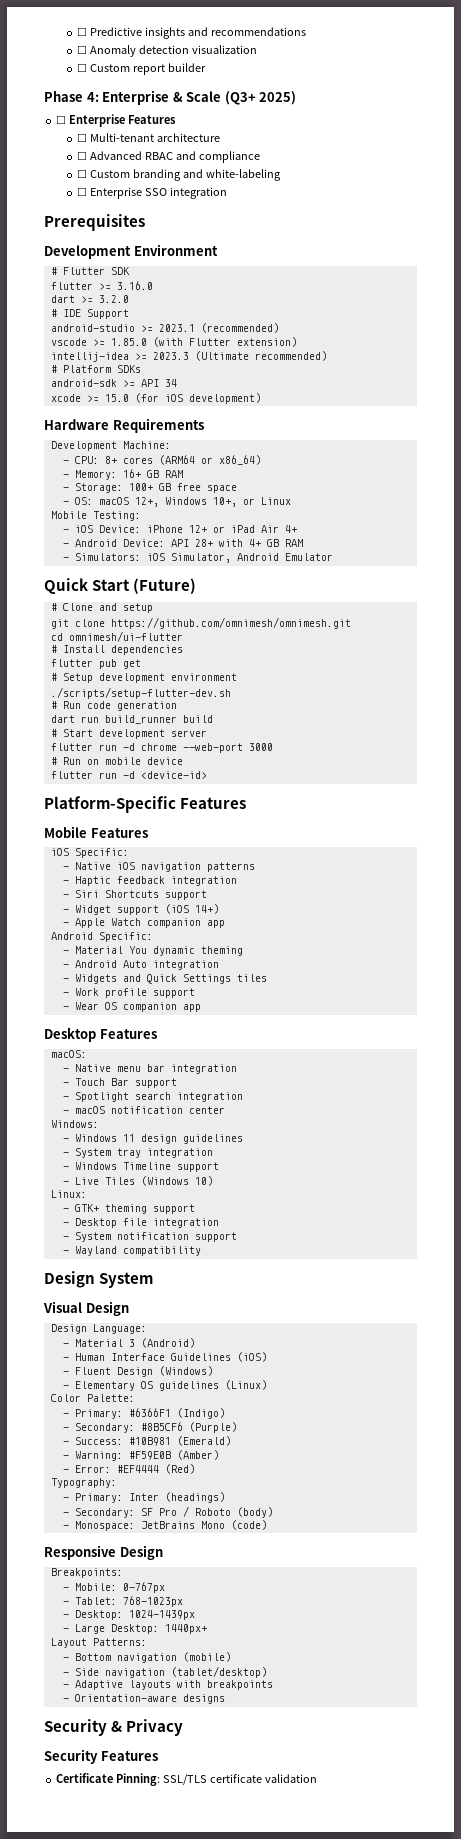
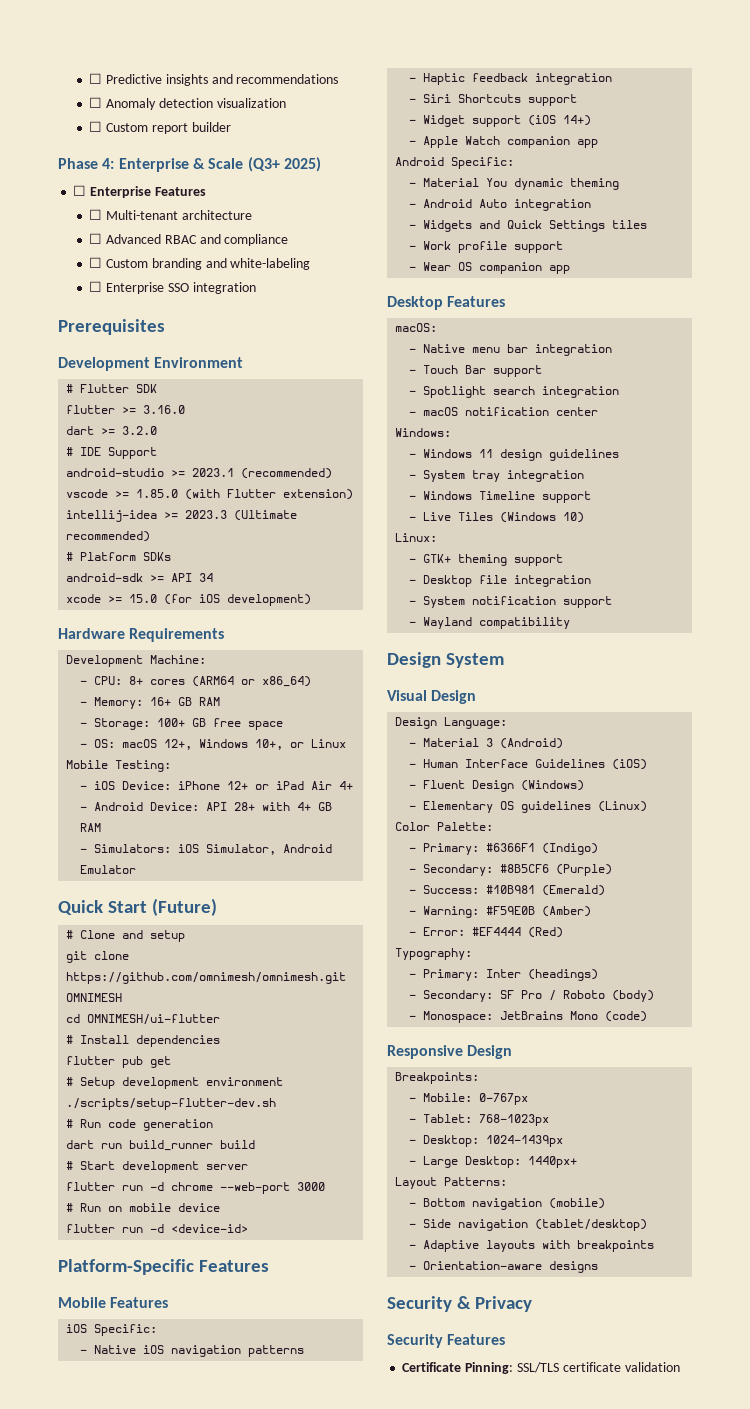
- git clone https://github.com/omnimesh/omnimesh.git
+ git clone https://github.com/omnimesh/omnimesh.git OMNIMESH
- cd omnimesh/ui-flutter
+ cd OMNIMESH/ui-flutter

